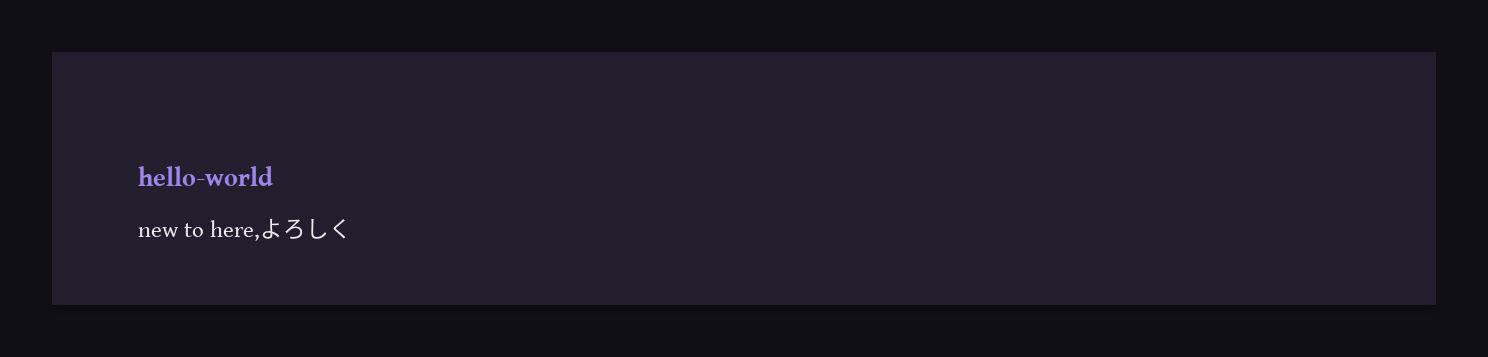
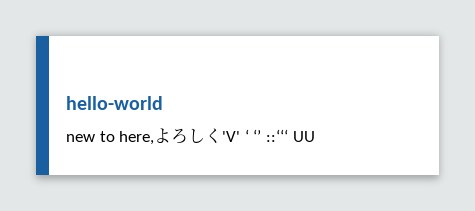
- new to here,よろしく
+ new to here,よろしく'V' ‘ ‘’ ::‘‘‘ UU

